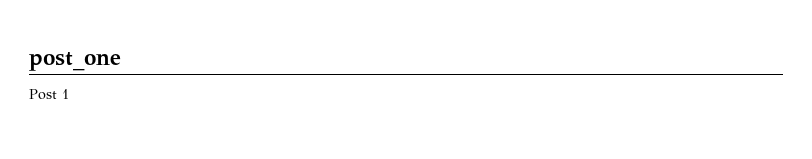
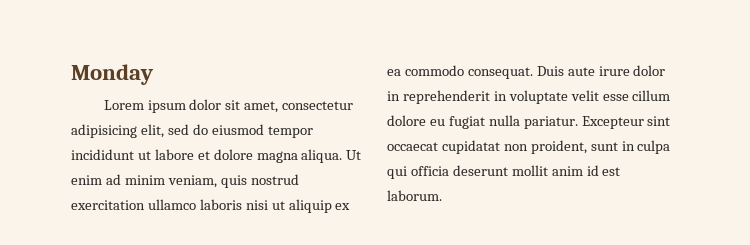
- post_one
- Post 1
+ Monday
+ Lorem ipsum dolor sit amet, consectetur adipisicing elit, sed do eiusmod tempor incididunt ut labore et dolore magna aliqua. Ut enim ad minim veniam, quis nostrud exercitation ullamco laboris nisi ut aliquip ex ea commodo consequat. Duis aute irure dolor in reprehenderit in voluptate velit esse cillum dolore eu fugiat nulla pariatur. Excepteur sint occaecat cupidatat non proident, sunt in culpa qui officia deserunt mollit anim id est laborum.

